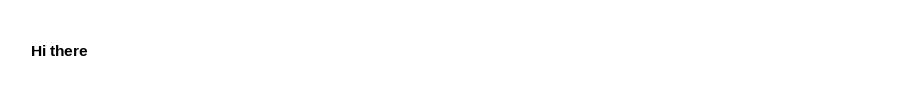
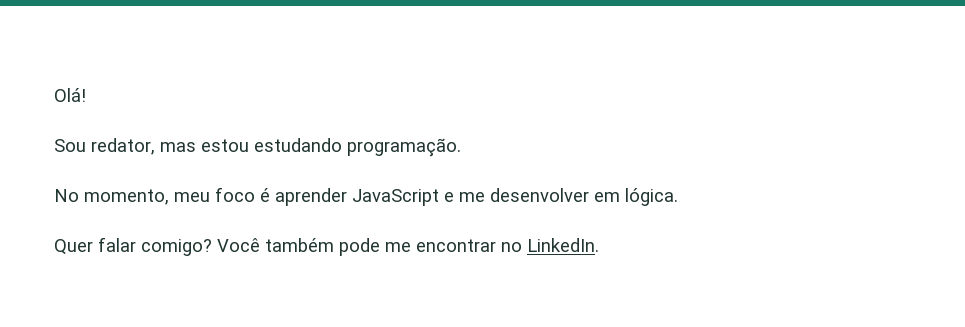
- Hi there
+ Olá!
+ Sou redator, mas estou estudando programação.
+ No momento, meu foco é aprender JavaScript e me desenvolver em lógica.
+ Quer falar comigo? Você também pode me encontrar no LinkedIn.

